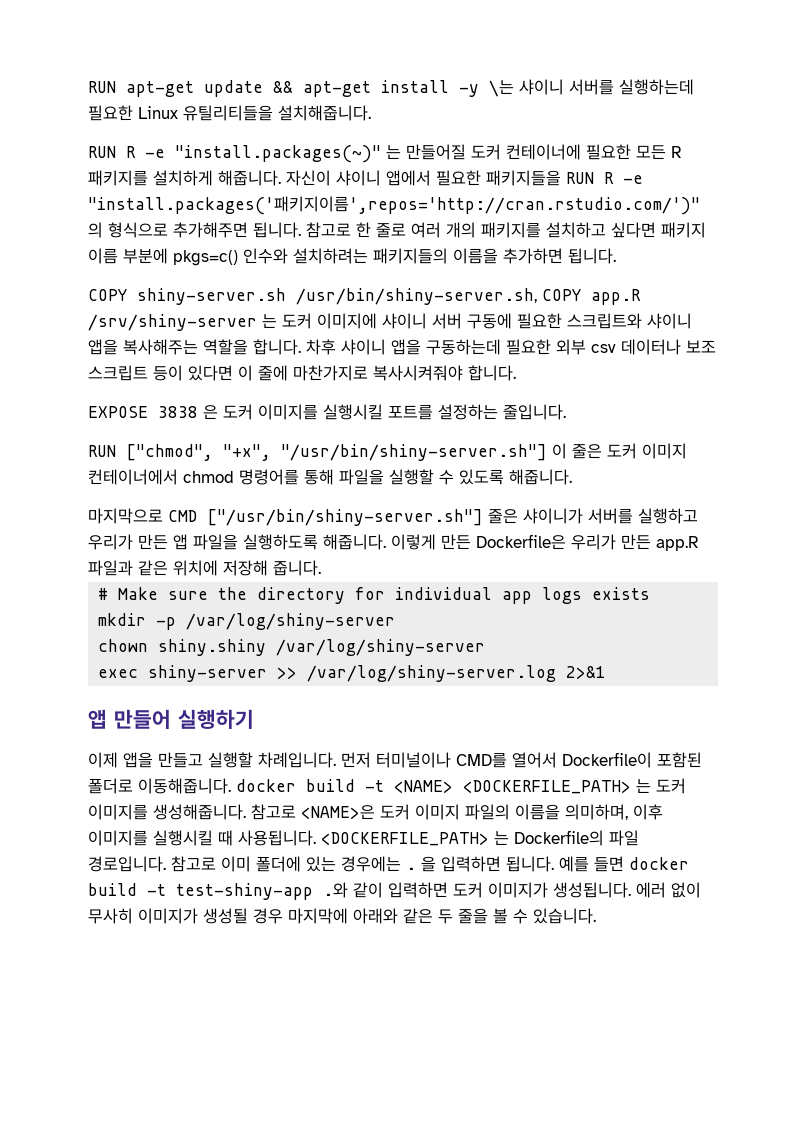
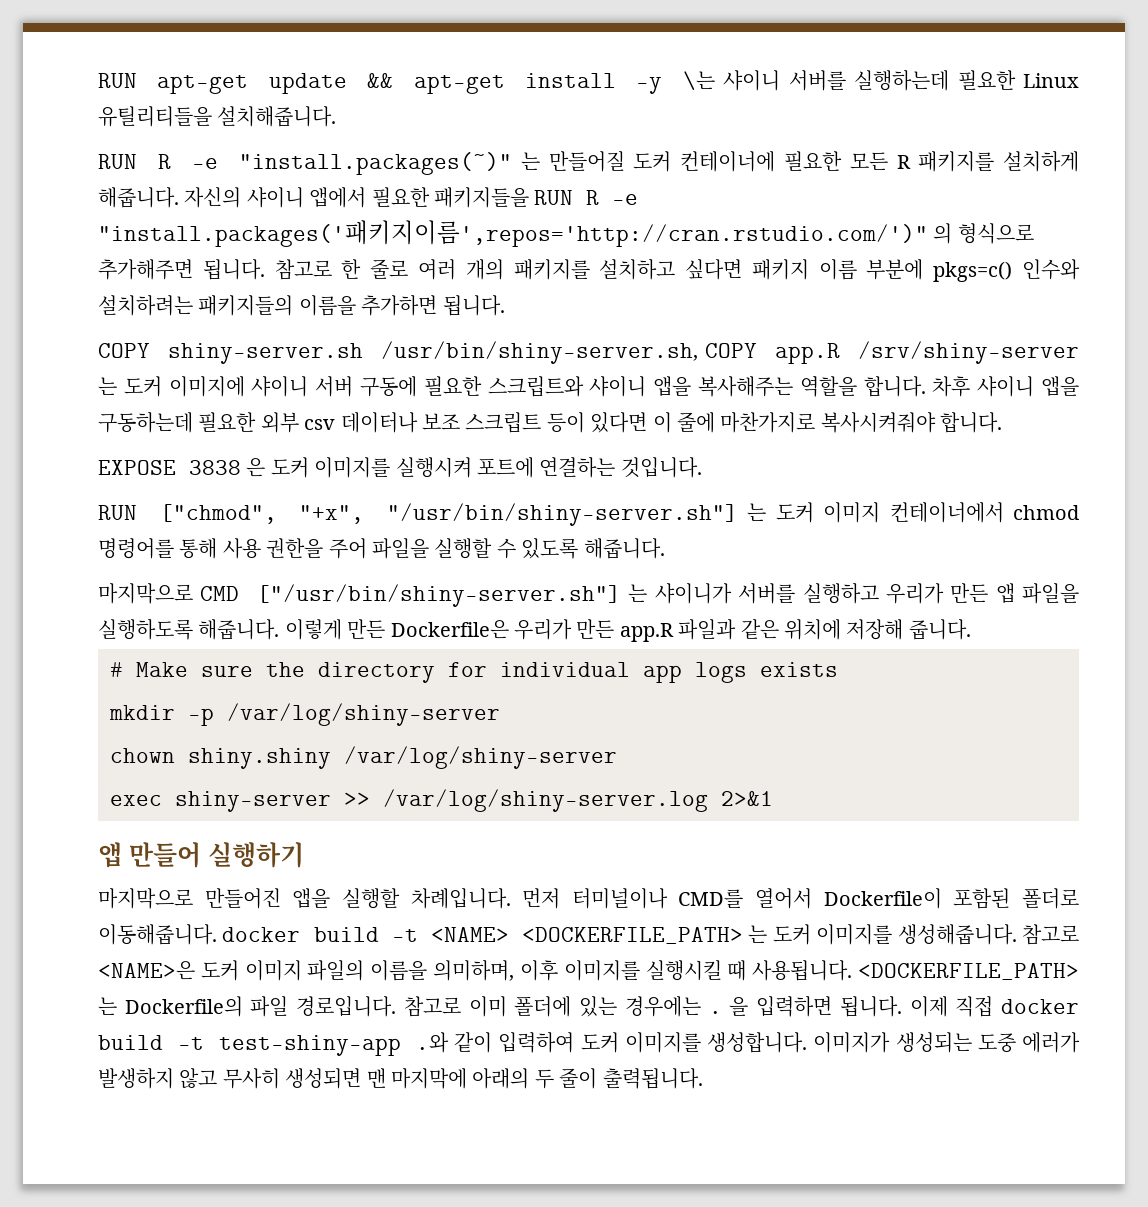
- 자신이 샤이니 앱에서 필요한 패키지들을 RUN R -e "install.packages('패키지이름',repos='http://cran.rstudio.com/')" 의 형식으로 추가해주면 됩니다.
+ 자신의 샤이니 앱에서 필요한 패키지들을 RUN R -e "install.packages('패키지이름',repos='http://cran.rstudio.com/')" 의 형식으로 추가해주면 됩니다.
- EXPOSE 3838 은 도커 이미지를 실행시킬 포트를 설정하는 줄입니다.
+ EXPOSE 3838 은 도커 이미지를 실행시켜 포트에 연결하는 것입니다.
- RUN ["chmod", "+x", "/usr/bin/shiny-server.sh"] 이 줄은 도커 이미지 컨테이너에서 chmod 명령어를 통해 파일을 실행할 수 있도록 해줍니다.
+ RUN ["chmod", "+x", "/usr/bin/shiny-server.sh"] 는 도커 이미지 컨테이너에서 chmod 명령어를 통해 사용 권한을 주어 파일을 실행할 수 있도록 해줍니다.
- 마지막으로 CMD ["/usr/bin/shiny-server.sh"] 줄은 샤이니가 서버를 실행하고 우리가 만든 앱 파일을 실행하도록 해줍니다.
+ 마지막으로 CMD ["/usr/bin/shiny-server.sh"] 는 샤이니가 서버를 실행하고 우리가 만든 앱 파일을 실행하도록 해줍니다.
- 이제 앱을 만들고 실행할 차례입니다.
+ 마지막으로 만들어진 앱을 실행할 차례입니다.
- 예를 들면 docker build -t test-shiny-app .와 같이 입력하면 도커 이미지가 생성됩니다. 에러 없이 무사히 이미지가 생성될 경우 마지막에 아래와 같은 두 줄을 볼 수 있습니다.
+ 이제 직접 docker build -t test-shiny-app .와 같이 입력하여 도커 이미지를 생성합니다. 이미지가 생성되는 도중 에러가 발생하지 않고 무사히 생성되면 맨 마지막에 아래의 두 줄이 출력됩니다.

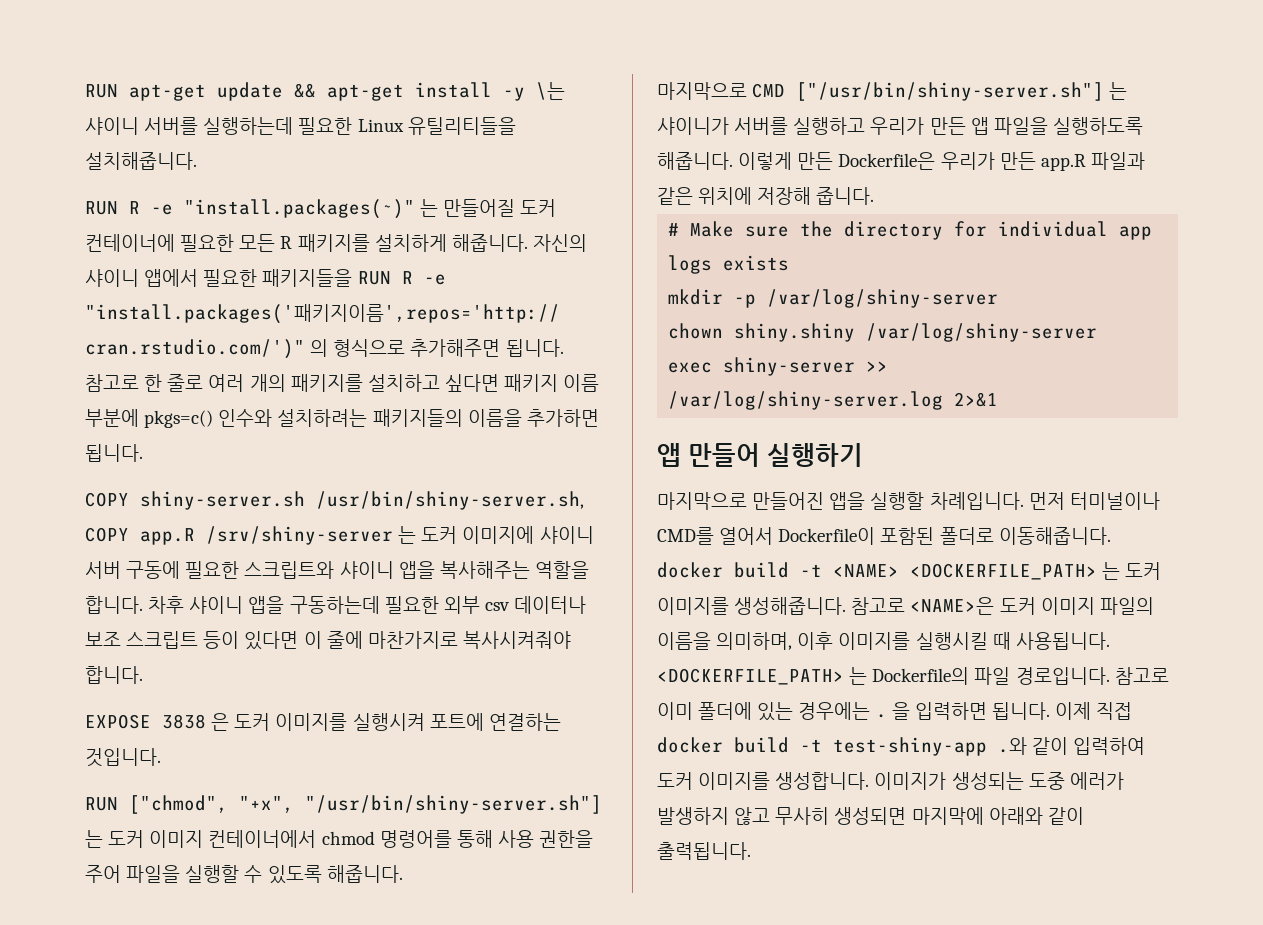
- 이미지가 생성되는 도중 에러가 발생하지 않고 무사히 생성되면 맨 마지막에 아래의 두 줄이 출력됩니다.
+ 이미지가 생성되는 도중 에러가 발생하지 않고 무사히 생성되면 마지막에 아래와 같이 출력됩니다.

